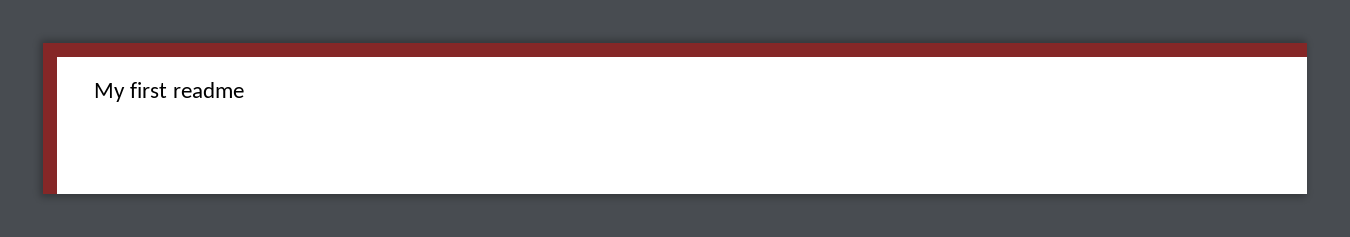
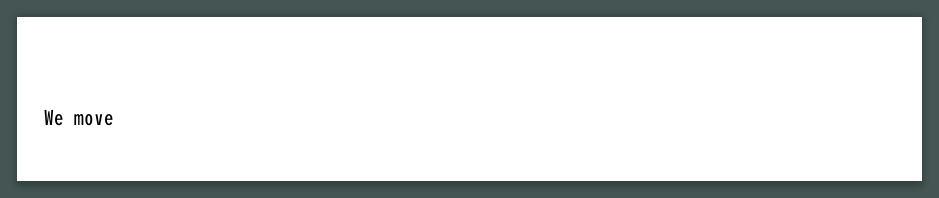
- My first readme
+ We move

